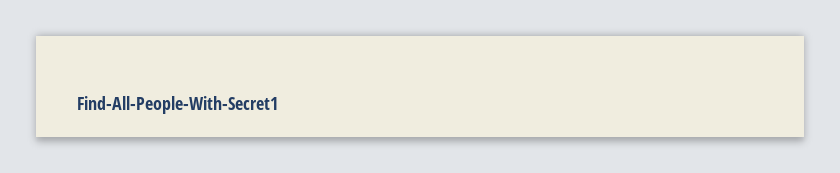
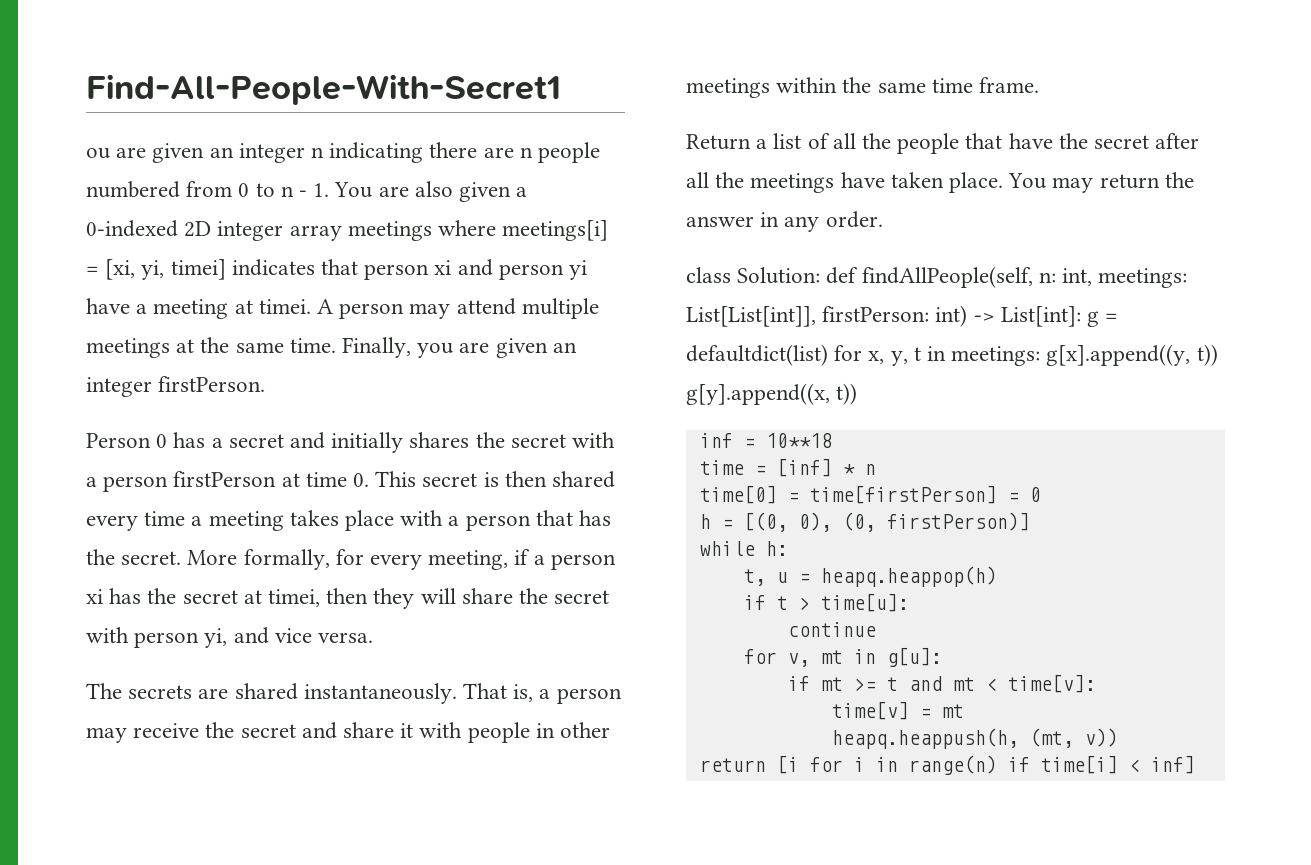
+ ou are given an integer n indicating there are n people numbered from 0 to n - 1. You are also given a 0-indexed 2D integer array meetings where meetings[i] = [xi, yi, timei] indicates that person xi and person yi have a meeting at timei. A person may attend multiple meetings at the same time. Finally, you are given an integer firstPerson.
+ Person 0 has a secret and initially shares the secret with a person firstPerson at time 0. This secret is then shared every time a meeting takes place with a person that has the secret. More formally, for every meeting, if a person xi has the secret at timei, then they will share the secret with person yi, and vice versa.
+ The secrets are shared instantaneously. That is, a person may receive the secret and share it with people in other meetings within the same time frame.
+ Return a list of all the people that have the secret after all the meetings have taken place. You may return the answer in any order.
+ class Solution: def findAllPeople(self, n: int, meetings: List[List[int]], firstPerson: int) -> List[int]: g = defaultdict(list) for x, y, t in meetings: g[x].append((y, t)) g[y].append((x, t))
+ inf = 10**18
+ time = [inf] * n
+ time[0] = time[firstPerson] = 0
+ h = [(0, 0), (0, firstPerson)]
+ while h:
+ t, u = heapq.heappop(h)
+ if t > time[u]:
+ continue
+ for v, mt in g[u]:
+ if mt >= t and mt < time[v]:
+ time[v] = mt
+ heapq.heappush(h, (mt, v))
+ return [i for i in range(n) if time[i] < inf]

